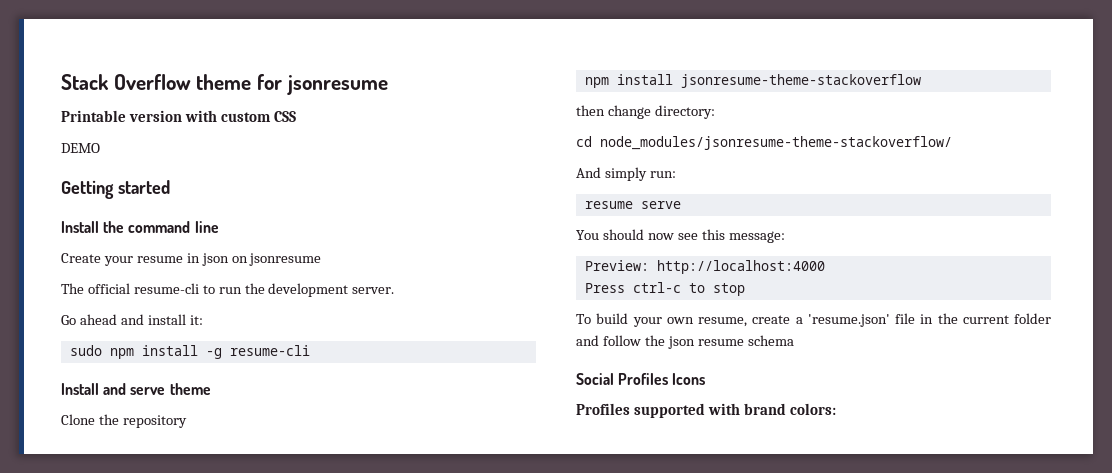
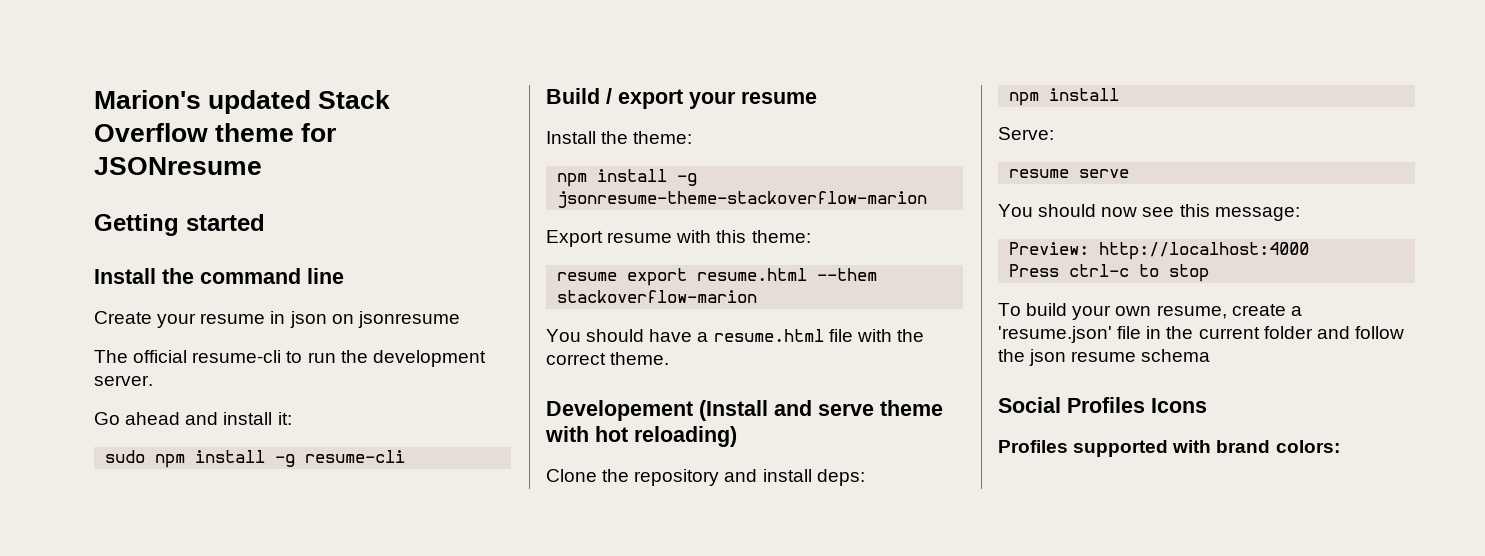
- Stack Overflow theme for jsonresume
- Printable version with custom CSS
- DEMO
+ Marion's updated Stack Overflow theme for JSONresume
- Install and serve theme
+ Build / export your resume
+ Install the theme:
+ npm install -g jsonresume-theme-stackoverflow-marion
+ Export resume with this theme:
+ resume export resume.html --them stackoverflow-marion
+ You should have a resume.html file with the correct theme.
+ Developement (Install and serve theme with hot reloading)
- Clone the repository
- npm install jsonresume-theme-stackoverflow
- then change directory:
- cd node_modules/jsonresume-theme-stackoverflow/
- And simply run:
+ Clone the repository and install deps:
+ npm install
+ Serve:

